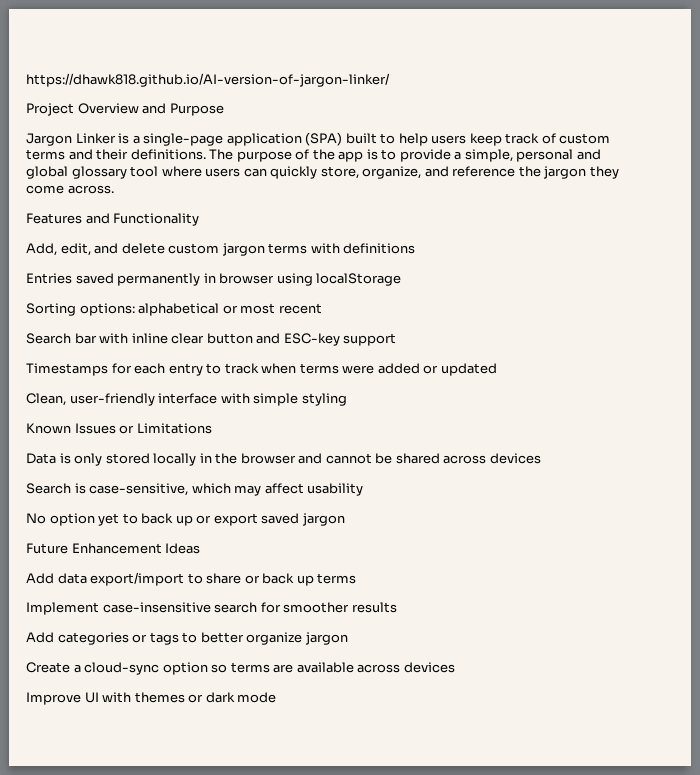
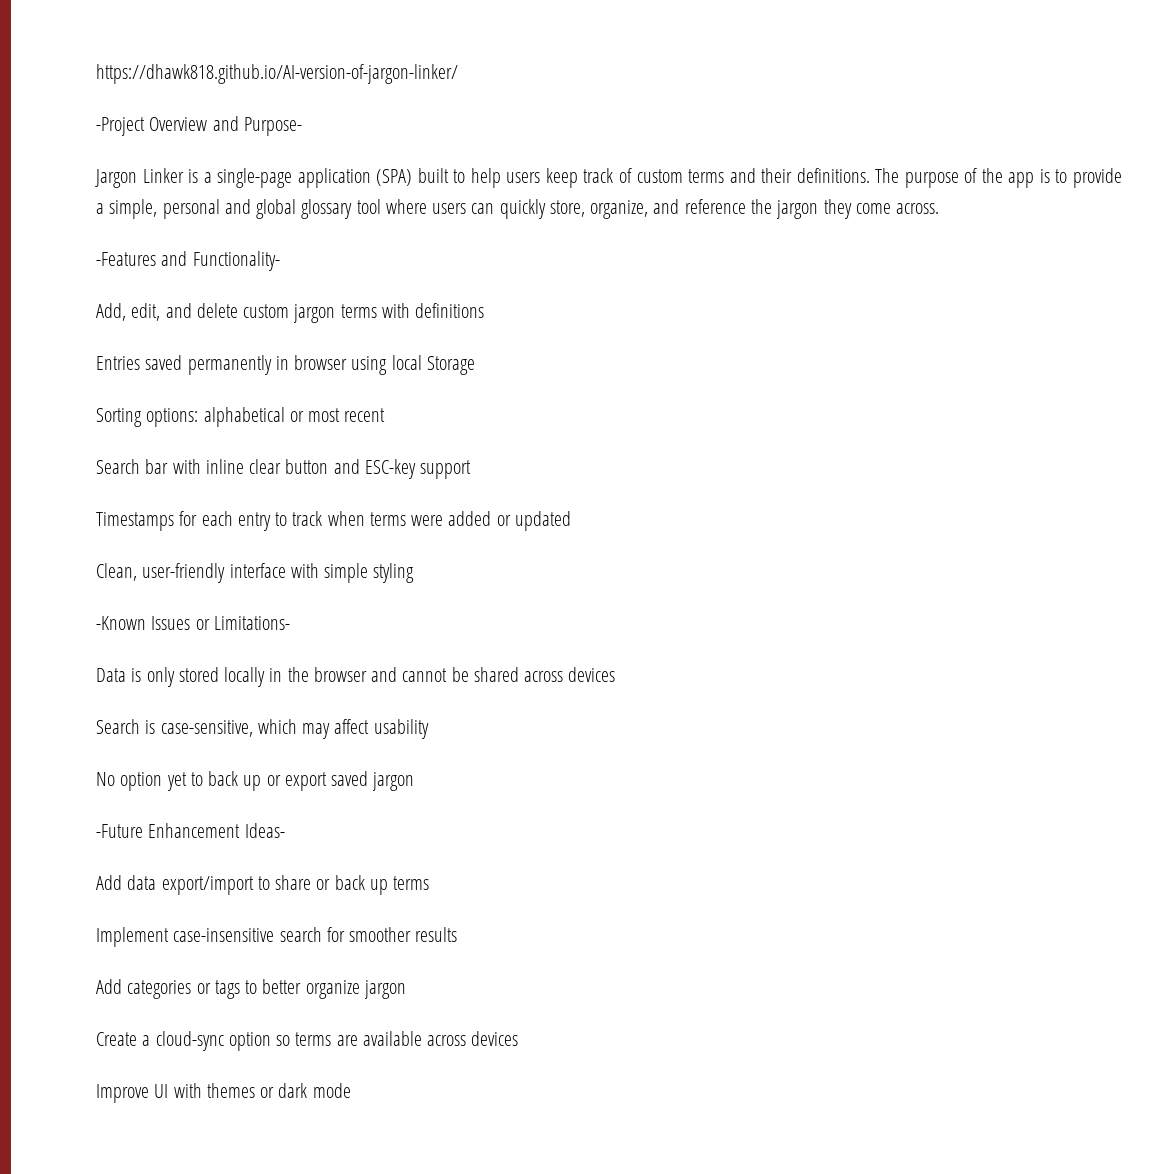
- Project Overview and Purpose
+ -Project Overview and Purpose-
- Features and Functionality
+ -Features and Functionality-
- Entries saved permanently in browser using localStorage
+ Entries saved permanently in browser using local Storage
- Known Issues or Limitations
+ -Known Issues or Limitations-
- Future Enhancement Ideas
+ -Future Enhancement Ideas-

